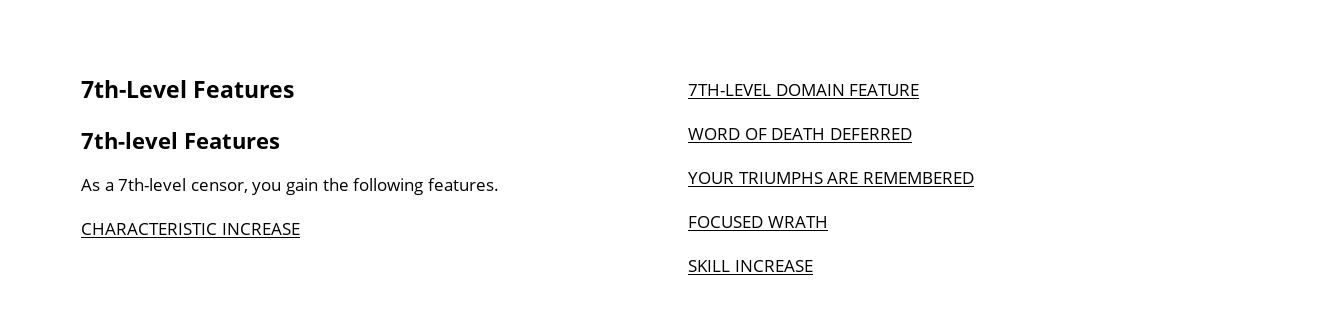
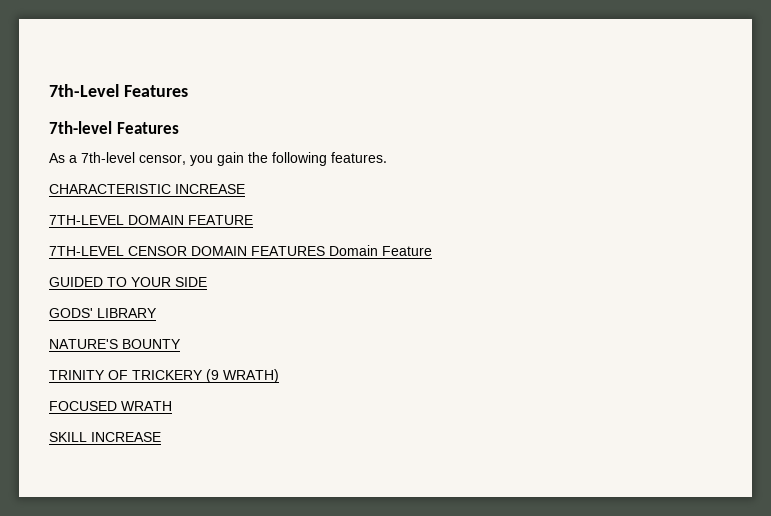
- WORD OF DEATH DEFERRED
- YOUR TRIUMPHS ARE REMEMBERED
+ 7TH-LEVEL CENSOR DOMAIN FEATURES Domain Feature
+ GUIDED TO YOUR SIDE
+ GODS' LIBRARY
+ NATURE'S BOUNTY
+ TRINITY OF TRICKERY (9 WRATH)

